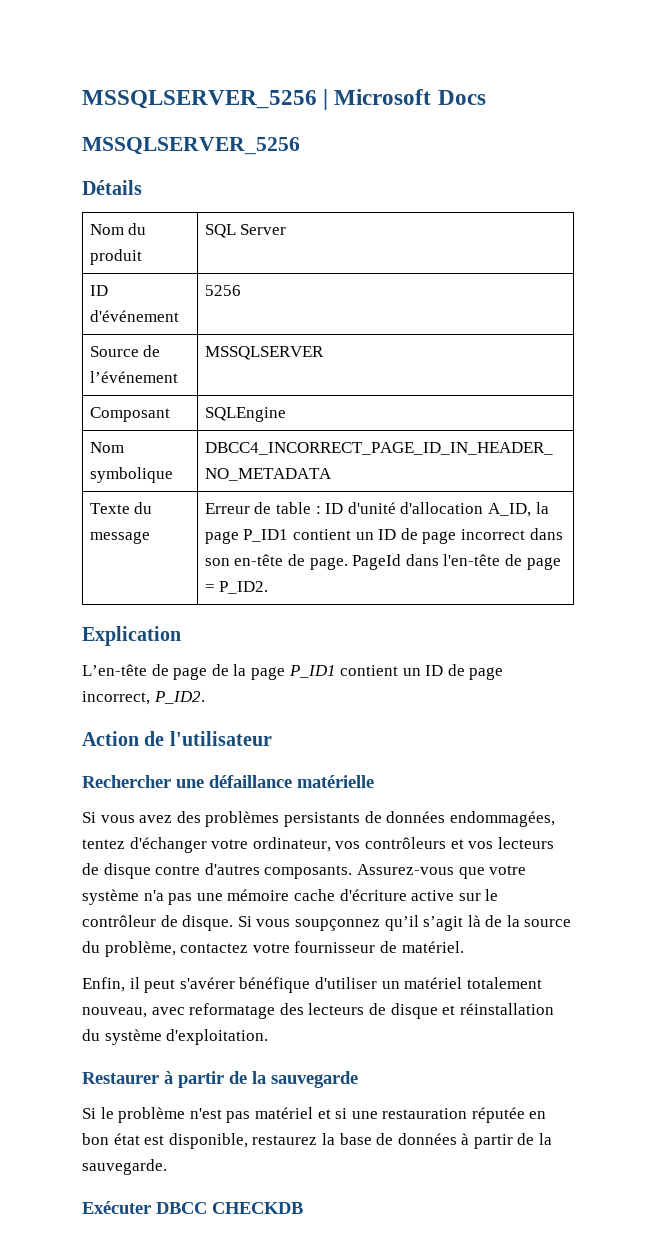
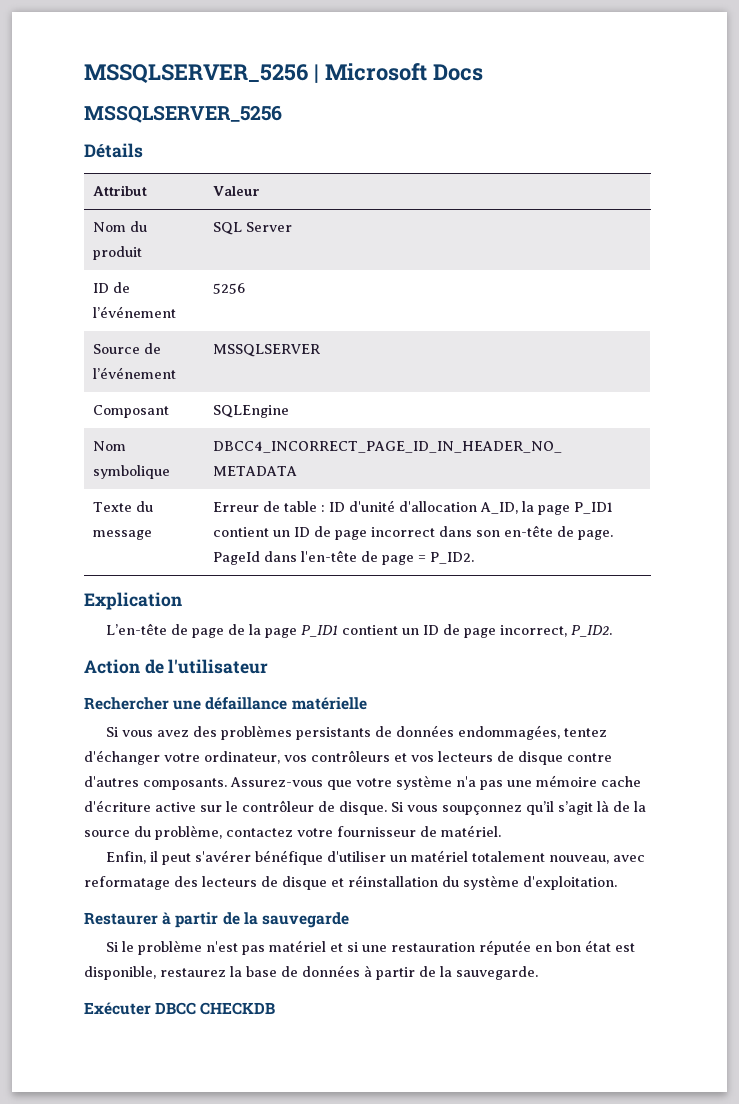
+ Attribut | Valeur
- ID d'événement | 5256
+ ID de l’événement | 5256

